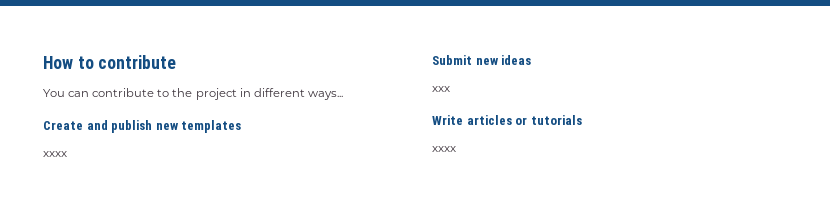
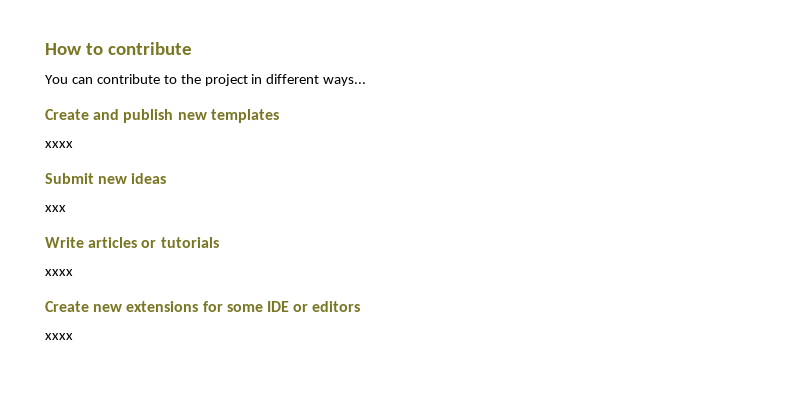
+ Create new extensions for some IDE or editors
+ xxxx

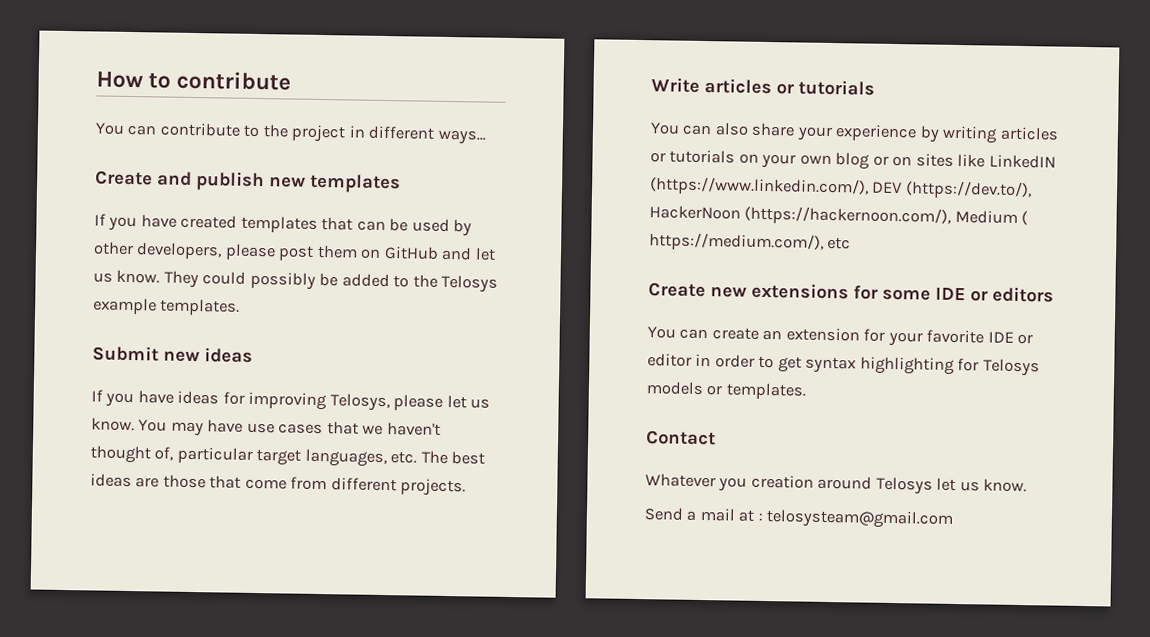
  Create and publish new templates
- xxxx
+ If you have created templates that can be used by other developers, please post them on GitHub and let us know. They could possibly be added to the Telosys example templates.
  Submit new ideas
- xxx
+ If you have ideas for improving Telosys, please let us know. You may have use cases that we haven't thought of, particular target languages, etc. The best ideas are those that come from different projects.
  Write articles or tutorials
- xxxx
+ You can also share your experience by writing articles or tutorials on your own blog or on sites like LinkedIN (https://www.linkedin.com/), DEV (https://dev.to/), HackerNoon (https://hackernoon.com/), Medium ( https://medium.com/), etc
  Create new extensions for some IDE or editors
- xxxx
+ You can create an extension for your favorite IDE or editor in order to get syntax highlighting for Telosys models or templates.
+ Contact
+ Whatever you creation around Telosys let us know.
+ Send a mail at : telosysteam@gmail.com

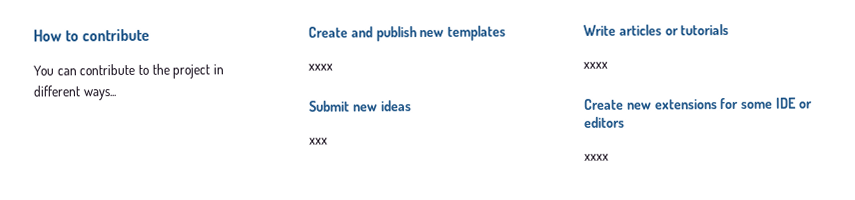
  Create and publish new templates
- If you have created templates that can be used by other developers, please post them on GitHub and let us know. They could possibly be added to the Telosys example templates.
+ xxxx
  Submit new ideas
- If you have ideas for improving Telosys, please let us know. You may have use cases that we haven't thought of, particular target languages, etc. The best ideas are those that come from different projects.
+ xxx
  Write articles or tutorials
- You can also share your experience by writing articles or tutorials on your own blog or on sites like LinkedIN (https://www.linkedin.com/), DEV (https://dev.to/), HackerNoon (https://hackernoon.com/), Medium ( https://medium.com/), etc
+ xxxx
  Create new extensions for some IDE or editors
- You can create an extension for your favorite IDE or editor in order to get syntax highlighting for Telosys models or templates.
- Contact
- Whatever you creation around Telosys let us know.
- Send a mail at : telosysteam@gmail.com
+ xxxx

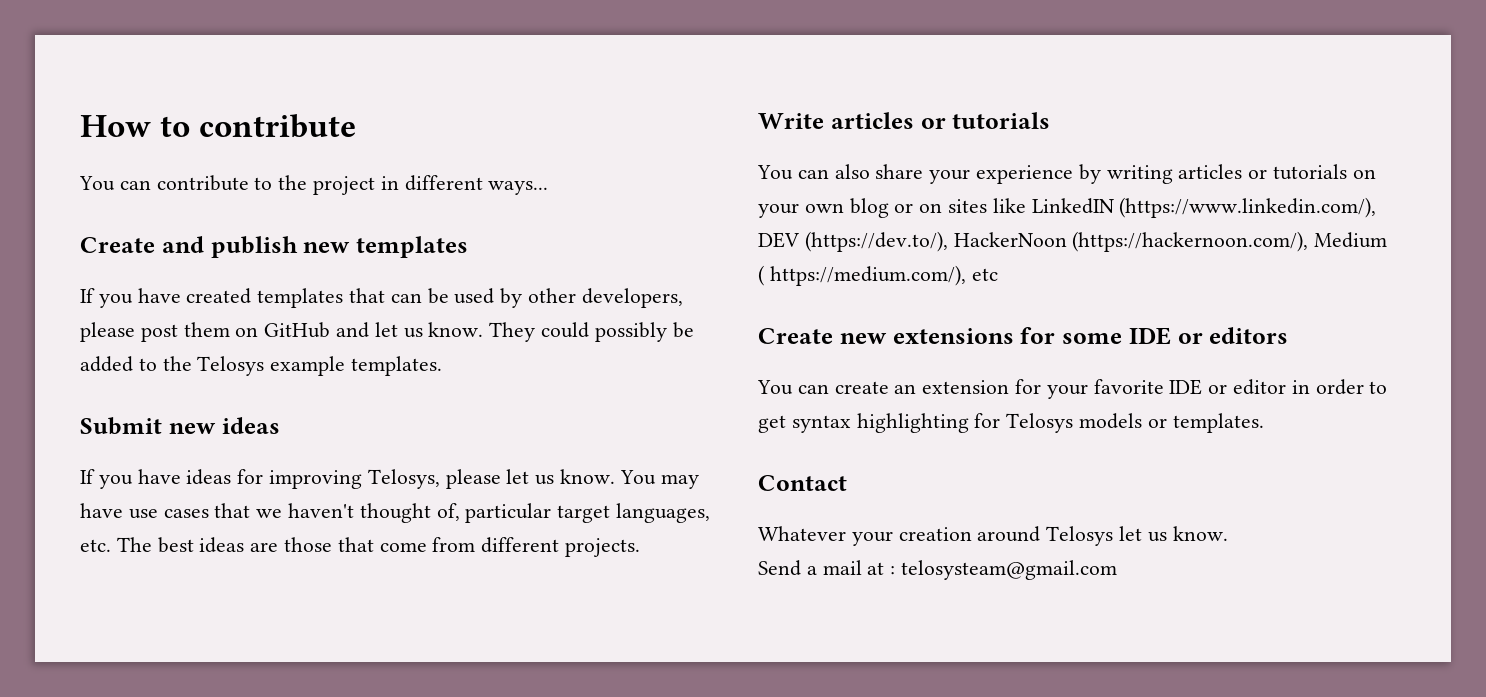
  Create and publish new templates
- xxxx
+ If you have created templates that can be used by other developers, please post them on GitHub and let us know. They could possibly be added to the Telosys example templates.
  Submit new ideas
- xxx
+ If you have ideas for improving Telosys, please let us know. You may have use cases that we haven't thought of, particular target languages, etc. The best ideas are those that come from different projects.
  Write articles or tutorials
- xxxx
+ You can also share your experience by writing articles or tutorials on your own blog or on sites like LinkedIN (https://www.linkedin.com/), DEV (https://dev.to/), HackerNoon (https://hackernoon.com/), Medium ( https://medium.com/), etc
  Create new extensions for some IDE or editors
- xxxx
+ You can create an extension for your favorite IDE or editor in order to get syntax highlighting for Telosys models or templates.
+ Contact
+ Whatever your creation around Telosys let us know.
+ Send a mail at : telosysteam@gmail.com

